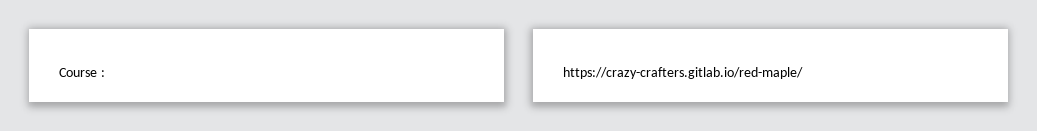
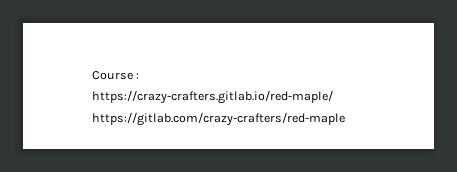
+ https://gitlab.com/crazy-crafters/red-maple

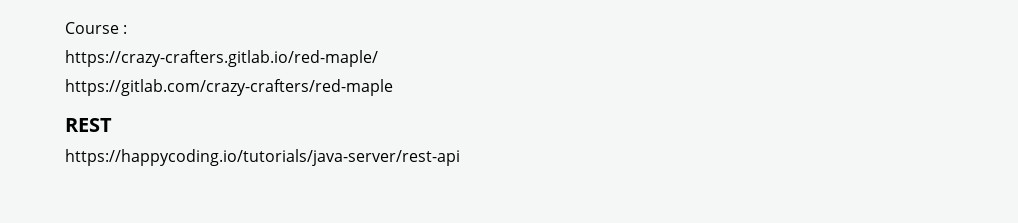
+ REST
+ https://happycoding.io/tutorials/java-server/rest-api

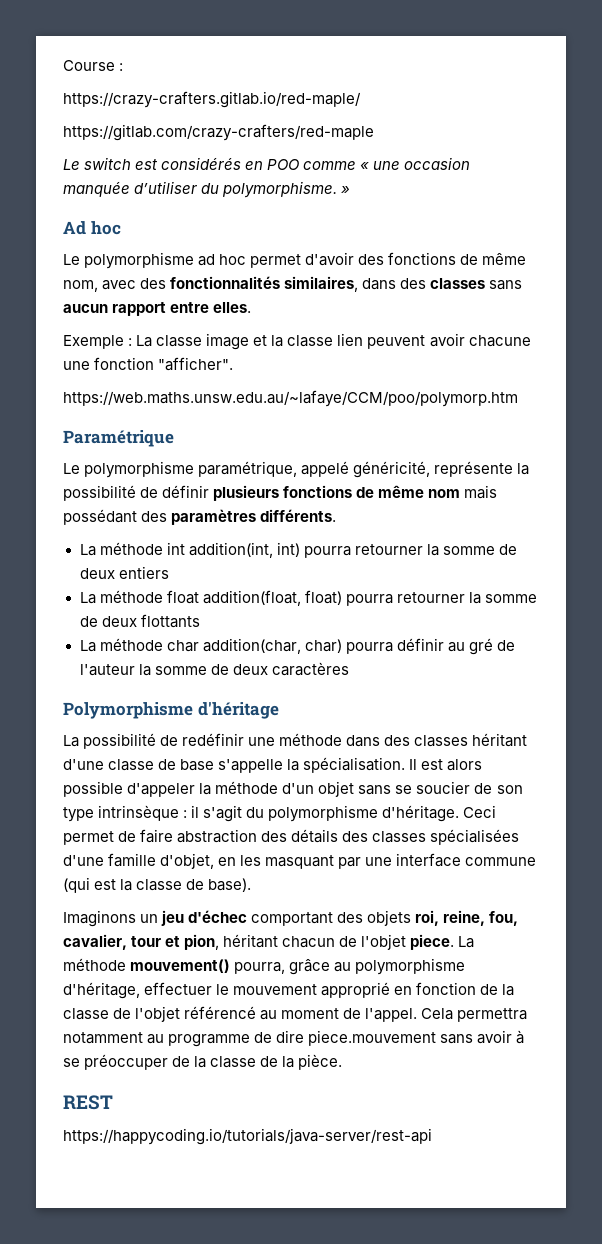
+ Le switch est considérés en POO comme « une occasion manquée d’utiliser du polymorphisme. »
+ Ad hoc
+ Le polymorphisme ad hoc permet d'avoir des fonctions de même nom, avec des fonctionnalités similaires, dans des classes sans aucun rapport entre elles.
+ Exemple : La classe image et la classe lien peuvent avoir chacune une fonction "afficher".
+ https://web.maths.unsw.edu.au/~lafaye/CCM/poo/polymorp.htm
+ Paramétrique
+ Le polymorphisme paramétrique, appelé généricité, représente la possibilité de définir plusieurs fonctions de même nom mais possédant des paramètres différents.
+ La méthode int addition(int, int) pourra retourner la somme de deux entiers
+ La méthode float addition(float, float) pourra retourner la somme de deux flottants
+ La méthode char addition(char, char) pourra définir au gré de l'auteur la somme de deux caractères
+ Polymorphisme d'héritage
+ La possibilité de redéfinir une méthode dans des classes héritant d'une classe de base s'appelle la spécialisation. Il est alors possible d'appeler la méthode d'un objet sans se soucier de son type intrinsèque : il s'agit du polymorphisme d'héritage. Ceci permet de faire abstraction des détails des classes spécialisées d'une famille d'objet, en les masquant par une interface commune (qui est la classe de base).
+ Imaginons un jeu d'échec comportant des objets roi, reine, fou, cavalier, tour et pion, héritant chacun de l'objet piece. La méthode mouvement() pourra, grâce au polymorphisme d'héritage, effectuer le mouvement approprié en fonction de la classe de l'objet référencé au moment de l'appel. Cela permettra notamment au programme de dire piece.mouvement sans avoir à se préoccuper de la classe de la pièce.

